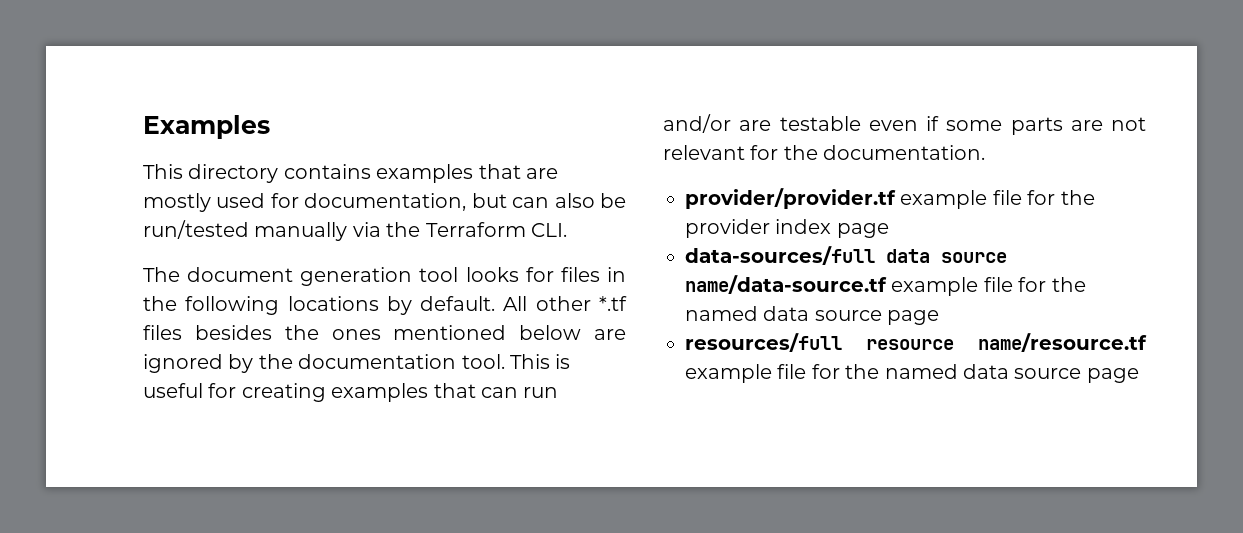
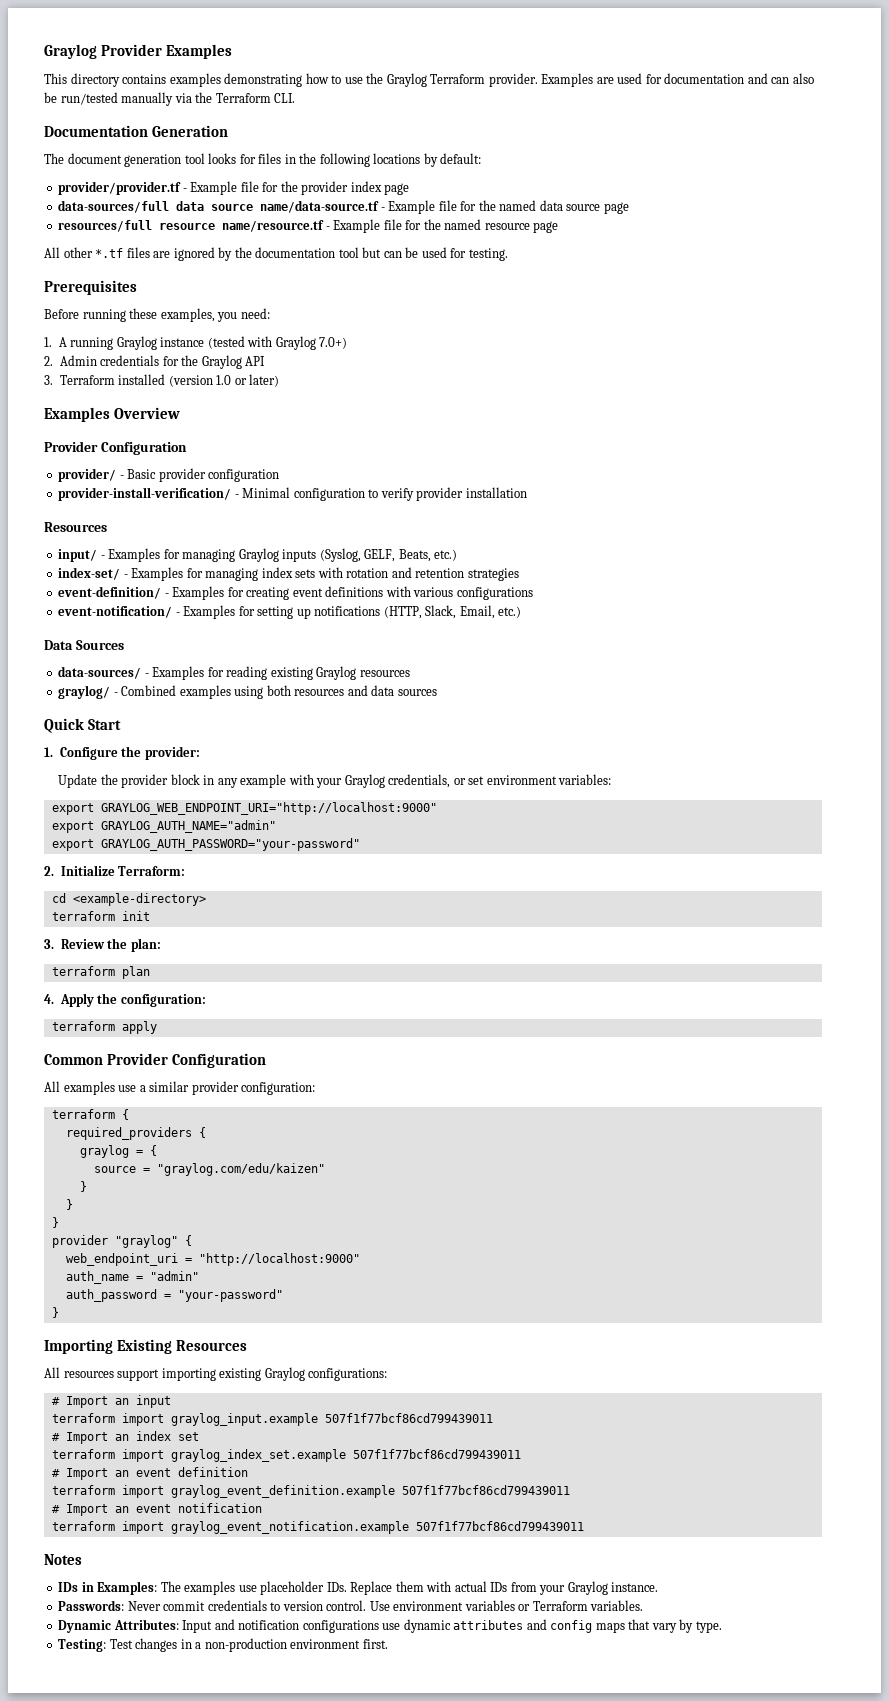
- Examples
+ Graylog Provider Examples
- This directory contains examples that are mostly used for documentation, but can also be run/tested manually via the Terraform CLI.
+ This directory contains examples demonstrating how to use the Graylog Terraform provider. Examples are used for documentation and can also be run/tested manually via the Terraform CLI.
+ Documentation Generation
- The document generation tool looks for files in the following locations by default. All other *.tf files besides the ones mentioned below are ignored by the documentation tool. This is useful for creating examples that can run and/or are testable even if some parts are not relevant for the documentation.
+ The document generation tool looks for files in the following locations by default:
- provider/provider.tf example file for the provider index page
+ provider/provider.tf - Example file for the provider index page
- data-sources/full data source name/data-source.tf example file for the named data source page
+ data-sources/full data source name/data-source.tf - Example file for the named data source page
- resources/full resource name/resource.tf example file for the named data source page
+ resources/full resource name/resource.tf - Example file for the named resource page
+ All other *.tf files are ignored by the documentation tool but can be used for testing.
+ Prerequisites
+ Before running these examples, you need:
+ 1. A running Graylog instance (tested with Graylog 7.0+)
+ 2. Admin credentials for the Graylog API
+ 3. Terraform installed (version 1.0 or later)
+ Examples Overview
+ Provider Configuration
+ provider/ - Basic provider configuration
+ provider-install-verification/ - Minimal configuration to verify provider installation
+ Resources
+ input/ - Examples for managing Graylog inputs (Syslog, GELF, Beats, etc.)
+ index-set/ - Examples for managing index sets with rotation and retention strategies
+ event-definition/ - Examples for creating event definitions with various configurations
+ event-notification/ - Examples for setting up notifications (HTTP, Slack, Email, etc.)
+ Data Sources
+ data-sources/ - Examples for reading existing Graylog resources
+ graylog/ - Combined examples using both resources and data sources
+ Quick Start
+ 1. Configure the provider:
+ Update the provider block in any example with your Graylog credentials, or set environment variables:
+ export GRAYLOG_WEB_ENDPOINT_URI="http://localhost:9000"
+ export GRAYLOG_AUTH_NAME="admin"
+ export GRAYLOG_AUTH_PASSWORD="your-password"
+ 2. Initialize Terraform:
+ cd <example-directory>
+ terraform init
+ 3. Review the plan:
+ terraform plan
+ 4. Apply the configuration:
+ terraform apply
+ Common Provider Configuration
+ All examples use a similar provider configuration:
+ terraform {
+ required_providers {
+ graylog = {
+ source = "graylog.com/edu/kaizen"
+ }
+ }
+ }
+ provider "graylog" {
+ web_endpoint_uri = "http://localhost:9000"
+ auth_name = "admin"
+ auth_password = "your-password"
+ }
+ Importing Existing Resources
+ All resources support importing existing Graylog configurations:
+ # Import an input
+ terraform import graylog_input.example 507f1f77bcf86cd799439011
+ # Import an index set
+ terraform import graylog_index_set.example 507f1f77bcf86cd799439011
+ # Import an event definition
+ terraform import graylog_event_definition.example 507f1f77bcf86cd799439011
+ # Import an event notification
+ terraform import graylog_event_notification.example 507f1f77bcf86cd799439011
+ Notes
+ IDs in Examples: The examples use placeholder IDs. Replace them with actual IDs from your Graylog instance.
+ Passwords: Never commit credentials to version control. Use environment variables or Terraform variables.
+ Dynamic Attributes: Input and notification configurations use dynamic attributes and config maps that vary by type.
+ Testing: Test changes in a non-production environment first.

